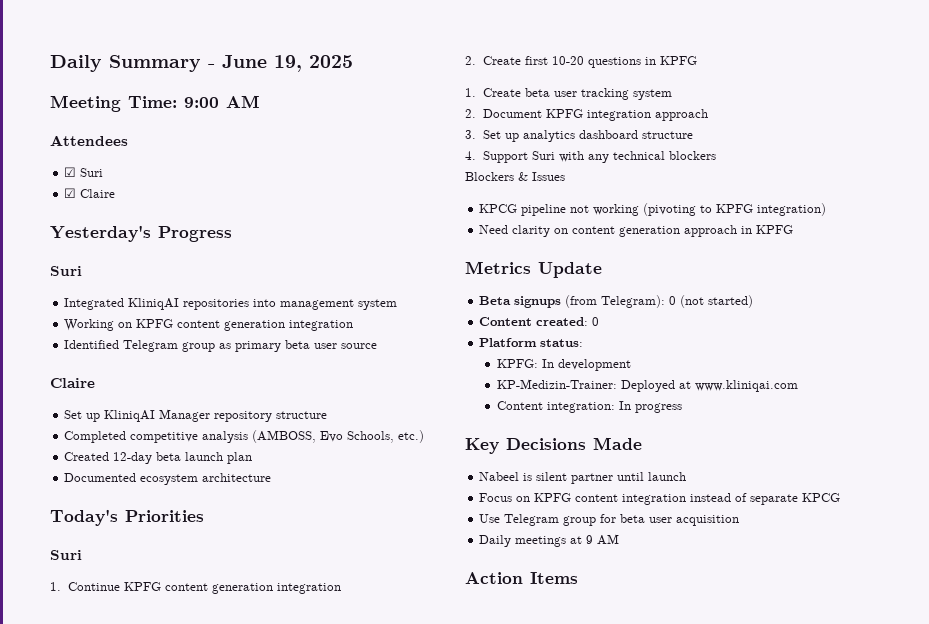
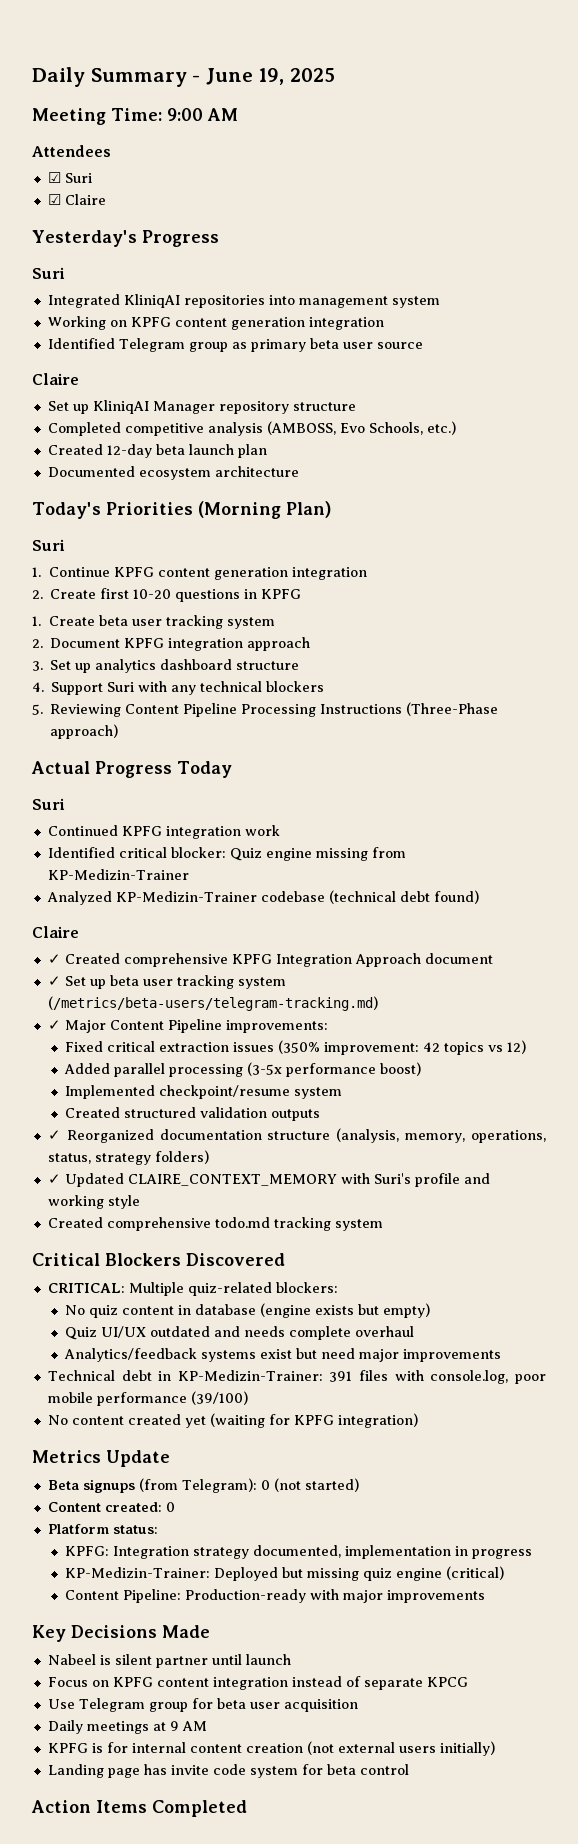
- Today's Priorities
+ Today's Priorities (Morning Plan)
- Blockers & Issues
- KPCG pipeline not working (pivoting to KPFG integration)
- Need clarity on content generation approach in KPFG
+ 5. Reviewing Content Pipeline Processing Instructions (Three-Phase approach)
+ Actual Progress Today
+ Suri
+ Continued KPFG integration work
+ Identified critical blocker: Quiz engine missing from KP-Medizin-Trainer
+ Analyzed KP-Medizin-Trainer codebase (technical debt found)
+ Claire
+ ✓ Created comprehensive KPFG Integration Approach document
+ ✓ Set up beta user tracking system (/metrics/beta-users/telegram-tracking.md)
+ ✓ Major Content Pipeline improvements:
+ Fixed critical extraction issues (350% improvement: 42 topics vs 12)
+ Added parallel processing (3-5x performance boost)
+ Implemented checkpoint/resume system
+ Created structured validation outputs
+ ✓ Reorganized documentation structure (analysis, memory, operations, status, strategy folders)
+ ✓ Updated CLAIRE_CONTEXT_MEMORY with Suri's profile and working style
+ Created comprehensive todo.md tracking system
+ Critical Blockers Discovered
+ CRITICAL: Multiple quiz-related blockers:
+ No quiz content in database (engine exists but empty)
+ Quiz UI/UX outdated and needs complete overhaul
+ Analytics/feedback systems exist but need major improvements
+ Technical debt in KP-Medizin-Trainer: 391 files with console.log, poor mobile performance (39/100)
+ No content created yet (waiting for KPFG integration)
- KPFG: In development
- KP-Medizin-Trainer: Deployed at www.kliniqai.com
- Content integration: In progress
+ KPFG: Integration strategy documented, implementation in progress
+ KP-Medizin-Trainer: Deployed but missing quiz engine (critical)
+ Content Pipeline: Production-ready with major improvements
+ KPFG is for internal content creation (not external users initially)
+ Landing page has invite code system for beta control
- Action Items
+ Action Items Completed

